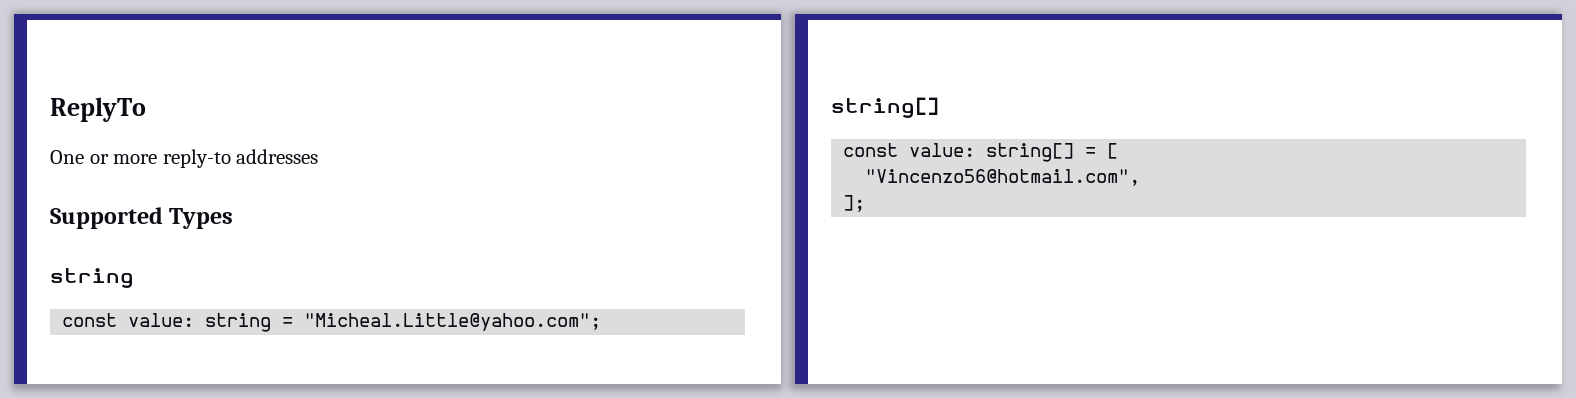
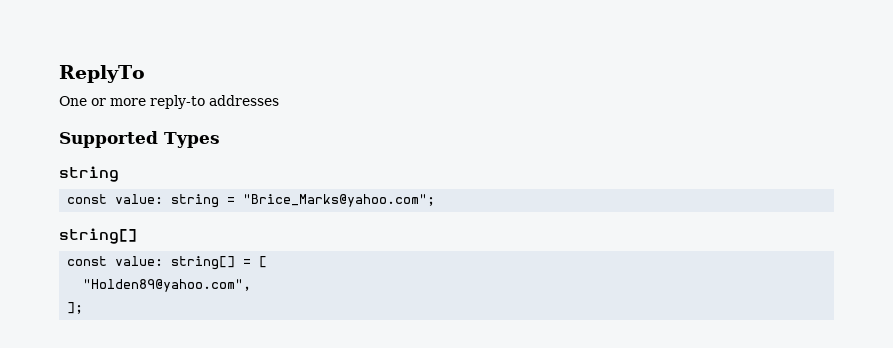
- const value: string = "Micheal.Little@yahoo.com";
+ const value: string = "Brice_Marks@yahoo.com";
- "Vincenzo56@hotmail.com",
+ "Holden89@yahoo.com",

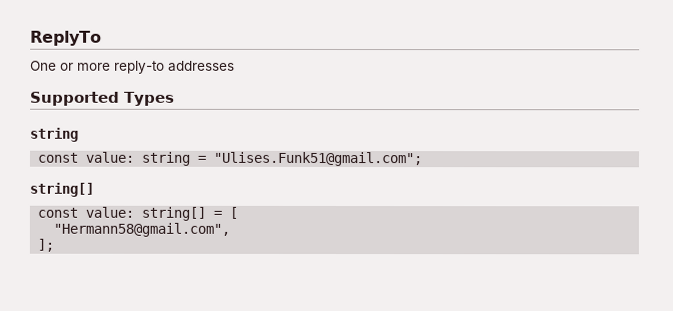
- const value: string = "Brice_Marks@yahoo.com";
+ const value: string = "Ulises.Funk51@gmail.com";
- "Holden89@yahoo.com",
+ "Hermann58@gmail.com",

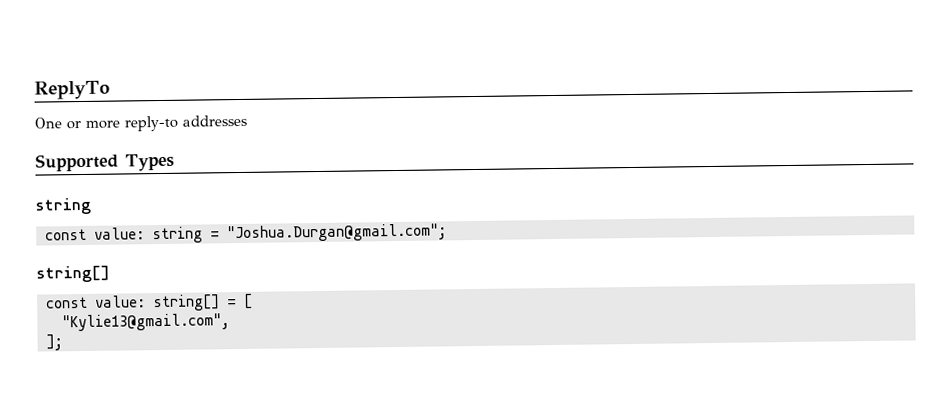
- const value: string = "Ulises.Funk51@gmail.com";
+ const value: string = "Joshua.Durgan@gmail.com";
- "Hermann58@gmail.com",
+ "Kylie13@gmail.com",

